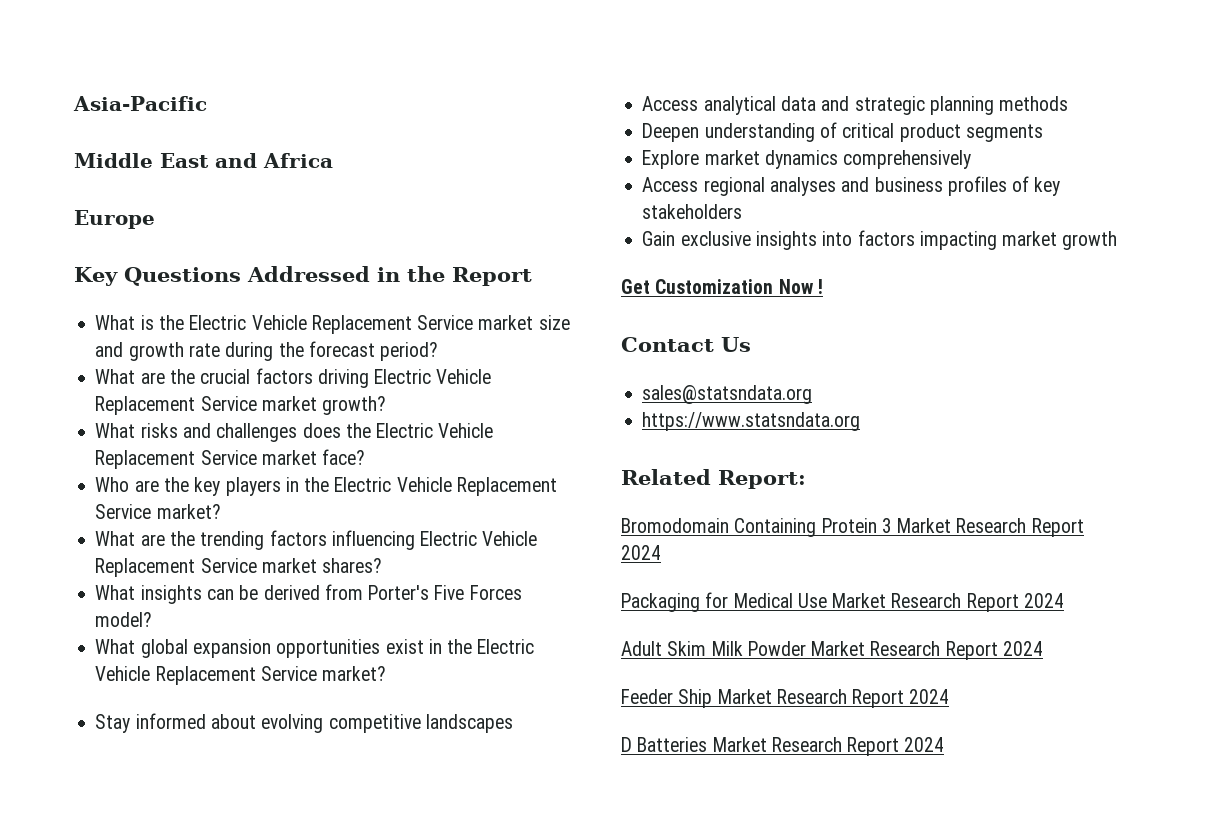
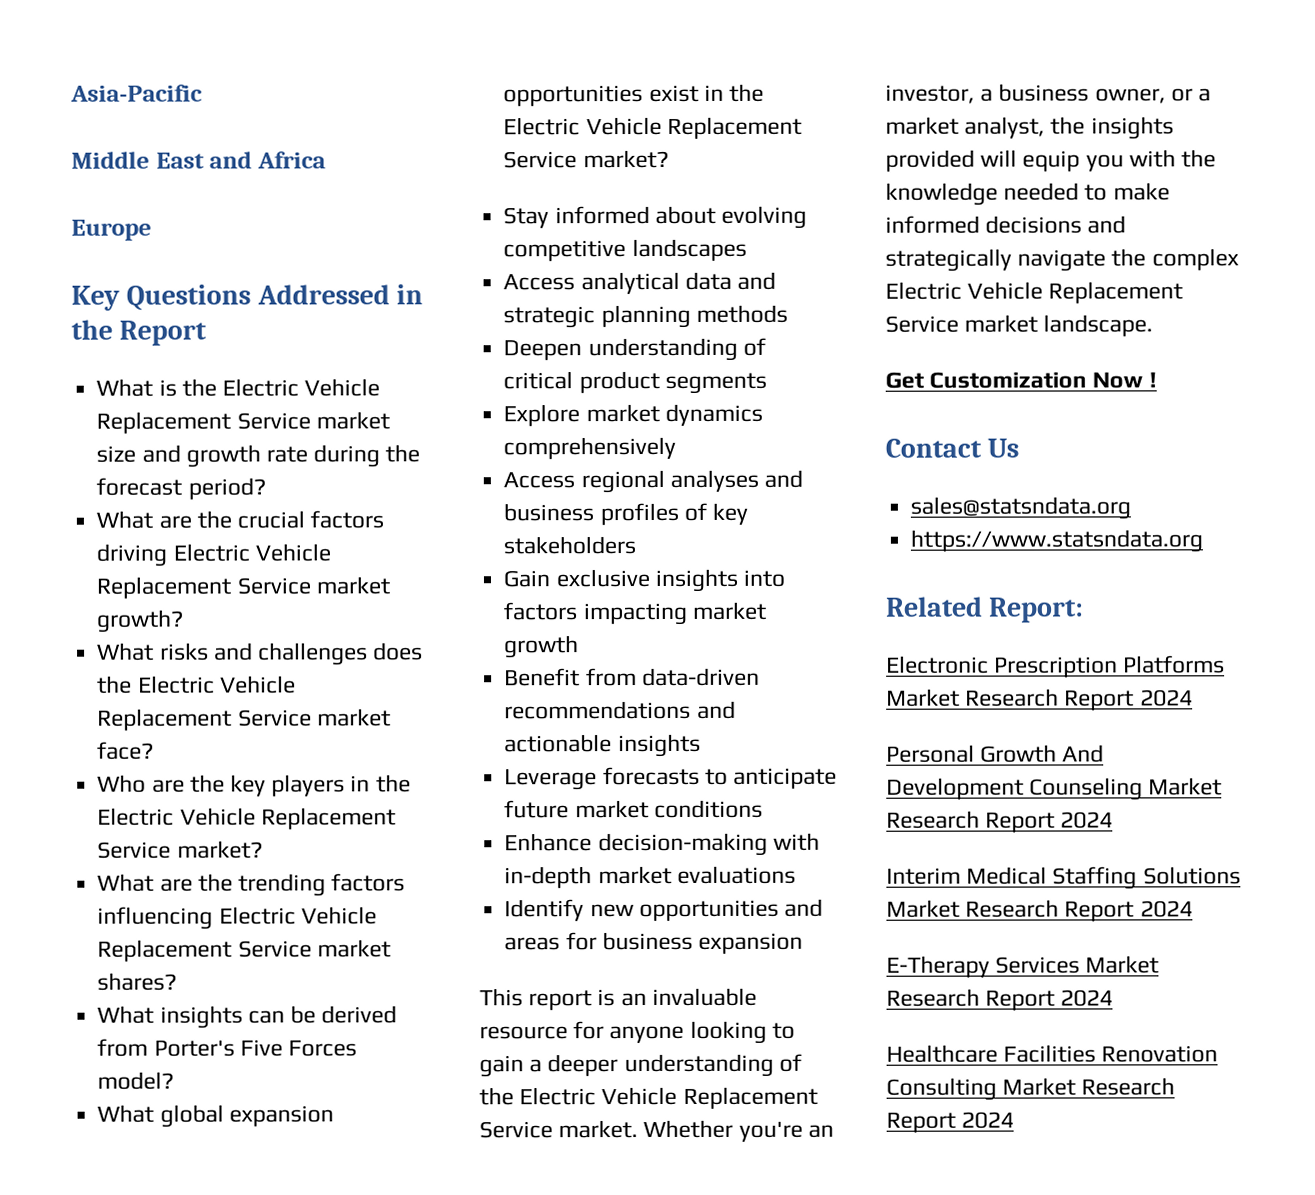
+ Benefit from data-driven recommendations and actionable insights
+ Leverage forecasts to anticipate future market conditions
+ Enhance decision-making with in-depth market evaluations
+ Identify new opportunities and areas for business expansion
+ This report is an invaluable resource for anyone looking to gain a deeper understanding of the Electric Vehicle Replacement Service market. Whether you're an investor, a business owner, or a market analyst, the insights provided will equip you with the knowledge needed to make informed decisions and strategically navigate the complex Electric Vehicle Replacement Service market landscape.
- Bromodomain Containing Protein 3 Market Research Report 2024
- Packaging for Medical Use Market Research Report 2024
- Adult Skim Milk Powder Market Research Report 2024
- Feeder Ship Market Research Report 2024
- D Batteries Market Research Report 2024
+ Electronic Prescription Platforms Market Research Report 2024
+ Personal Growth And Development Counseling Market Research Report 2024
+ Interim Medical Staffing Solutions Market Research Report 2024
+ E-Therapy Services Market Research Report 2024
+ Healthcare Facilities Renovation Consulting Market Research Report 2024

